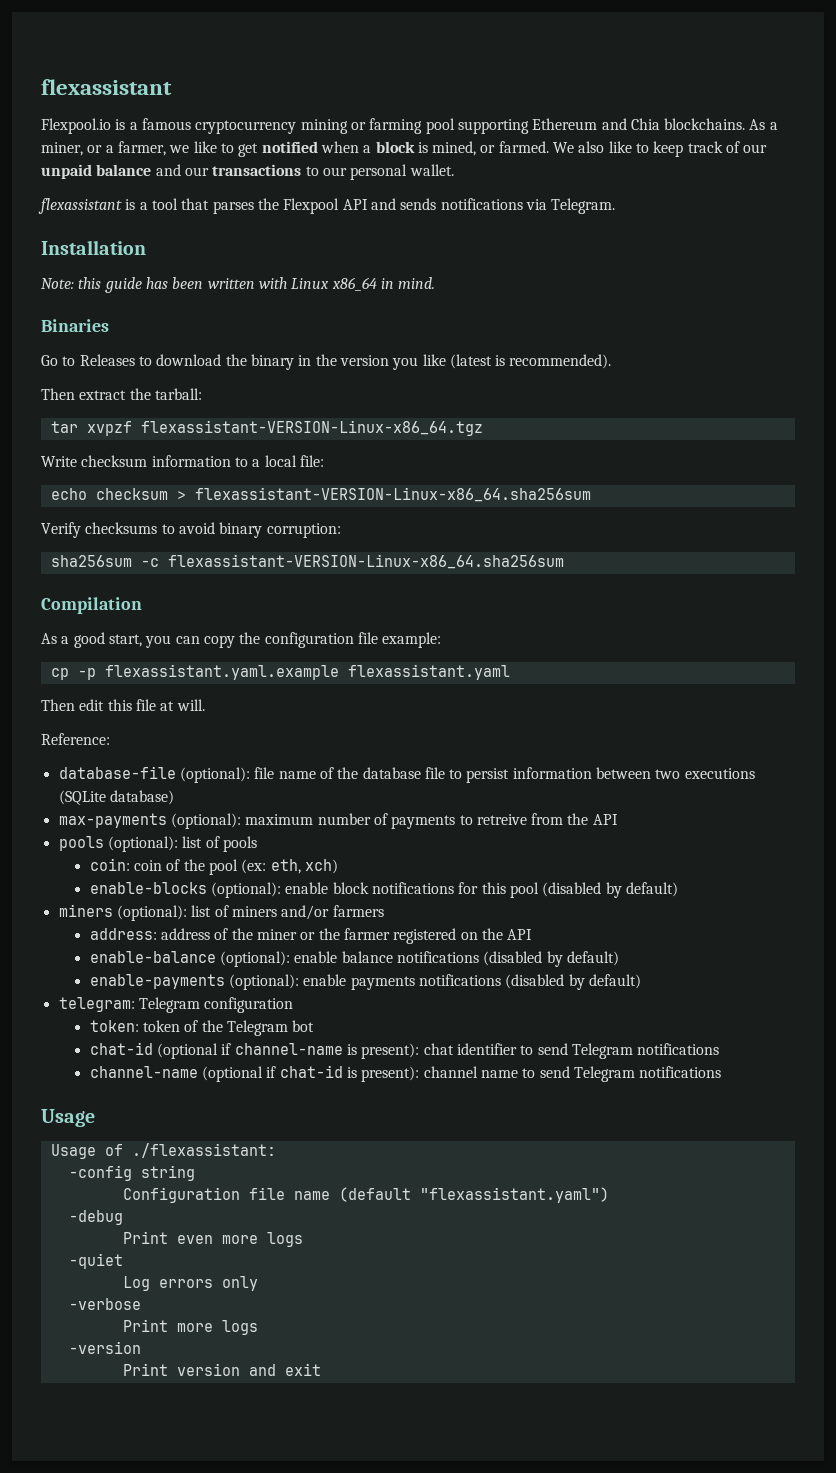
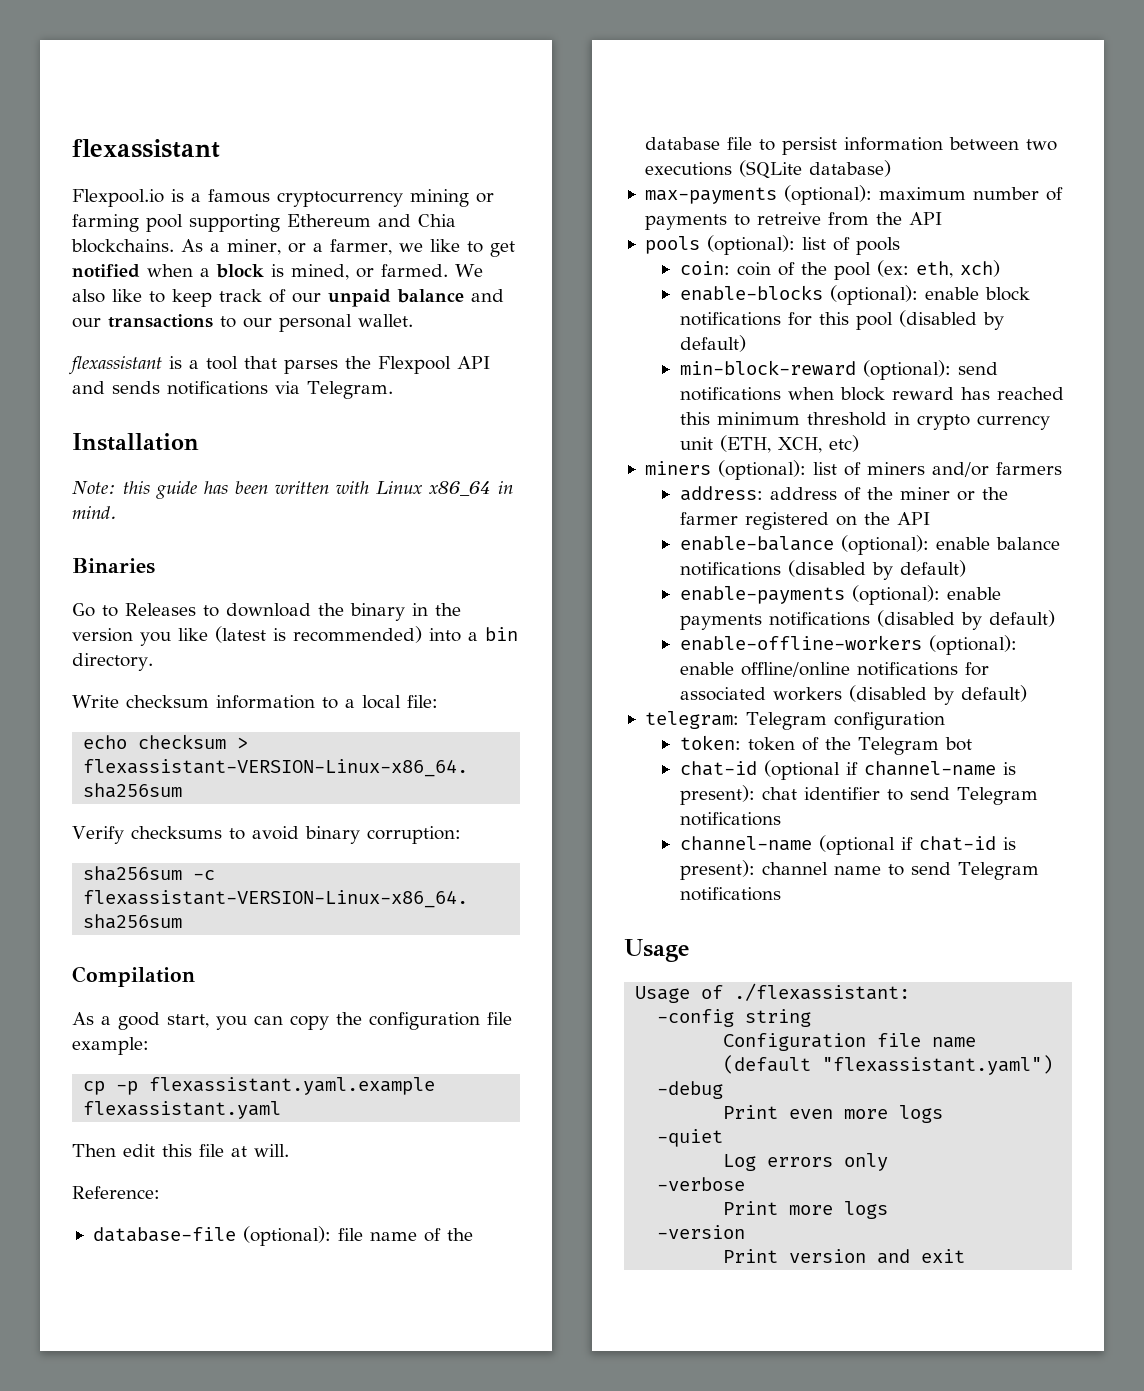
- Go to Releases to download the binary in the version you like (latest is recommended).
- Then extract the tarball:
- tar xvpzf flexassistant-VERSION-Linux-x86_64.tgz
+ Go to Releases to download the binary in the version you like (latest is recommended) into a bin directory.
+ min-block-reward (optional): send notifications when block reward has reached this minimum threshold in crypto currency unit (ETH, XCH, etc)
+ enable-offline-workers (optional): enable offline/online notifications for associated workers (disabled by default)

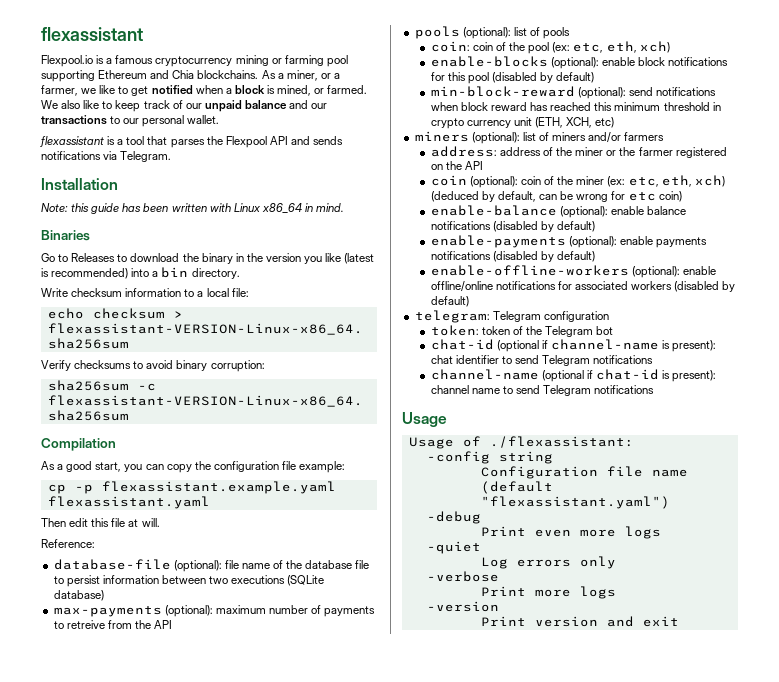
- cp -p flexassistant.yaml.example flexassistant.yaml
+ cp -p flexassistant.example.yaml flexassistant.yaml
- coin: coin of the pool (ex: eth, xch)
+ coin: coin of the pool (ex: etc, eth, xch)
+ coin (optional): coin of the miner (ex: etc, eth, xch) (deduced by default, can be wrong for etc coin)

